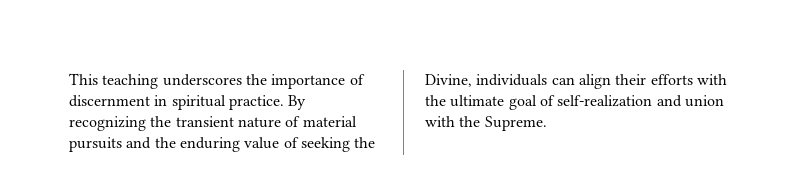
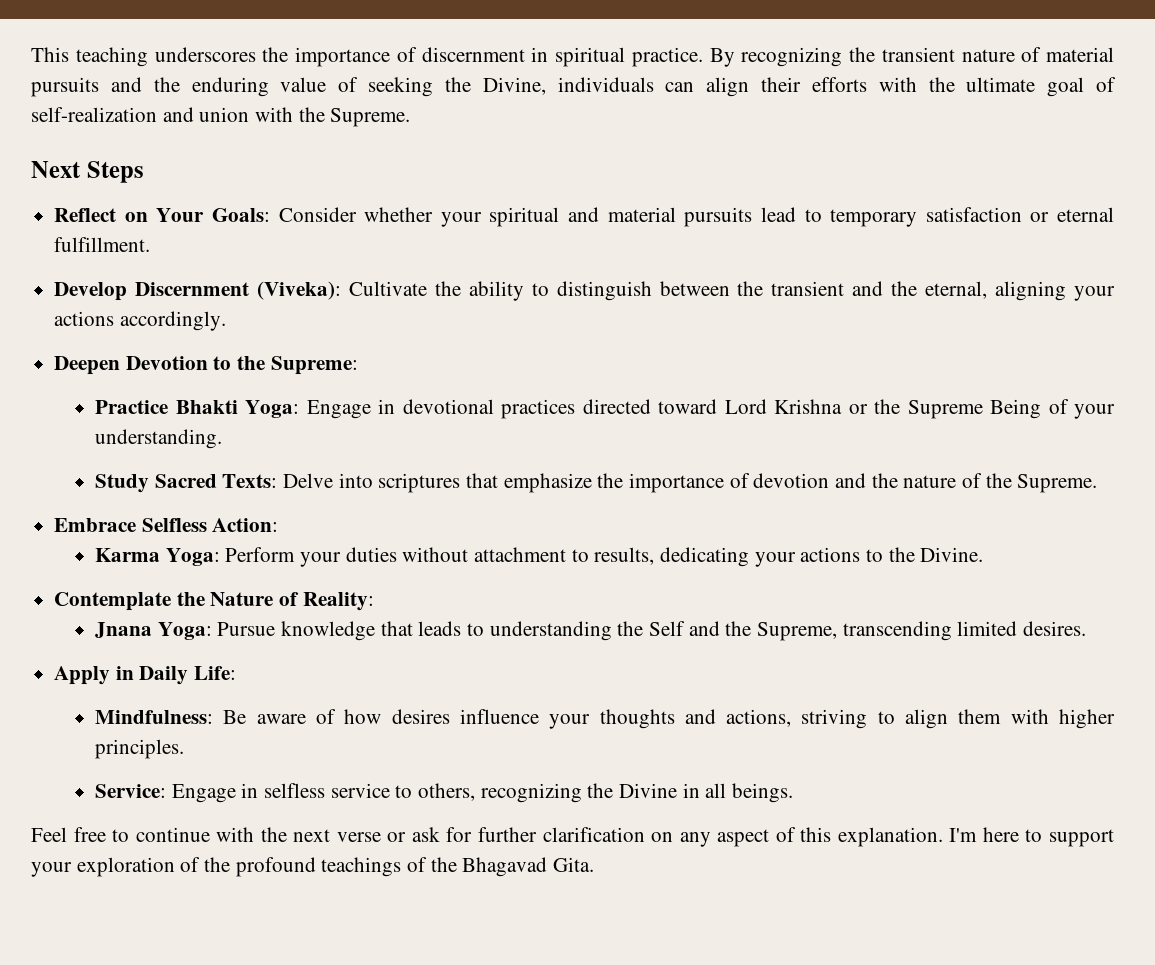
+ Next Steps
+ Reflect on Your Goals: Consider whether your spiritual and material pursuits lead to temporary satisfaction or eternal fulfillment.
+ Develop Discernment (Viveka): Cultivate the ability to distinguish between the transient and the eternal, aligning your actions accordingly.
+ Deepen Devotion to the Supreme:
+ Practice Bhakti Yoga: Engage in devotional practices directed toward Lord Krishna or the Supreme Being of your understanding.
+ Study Sacred Texts: Delve into scriptures that emphasize the importance of devotion and the nature of the Supreme.
+ Embrace Selfless Action:
+ Karma Yoga: Perform your duties without attachment to results, dedicating your actions to the Divine.
+ Contemplate the Nature of Reality:
+ Jnana Yoga: Pursue knowledge that leads to understanding the Self and the Supreme, transcending limited desires.
+ Apply in Daily Life:
+ Mindfulness: Be aware of how desires influence your thoughts and actions, striving to align them with higher principles.
+ Service: Engage in selfless service to others, recognizing the Divine in all beings.
+ Feel free to continue with the next verse or ask for further clarification on any aspect of this explanation. I'm here to support your exploration of the profound teachings of the Bhagavad Gita.

